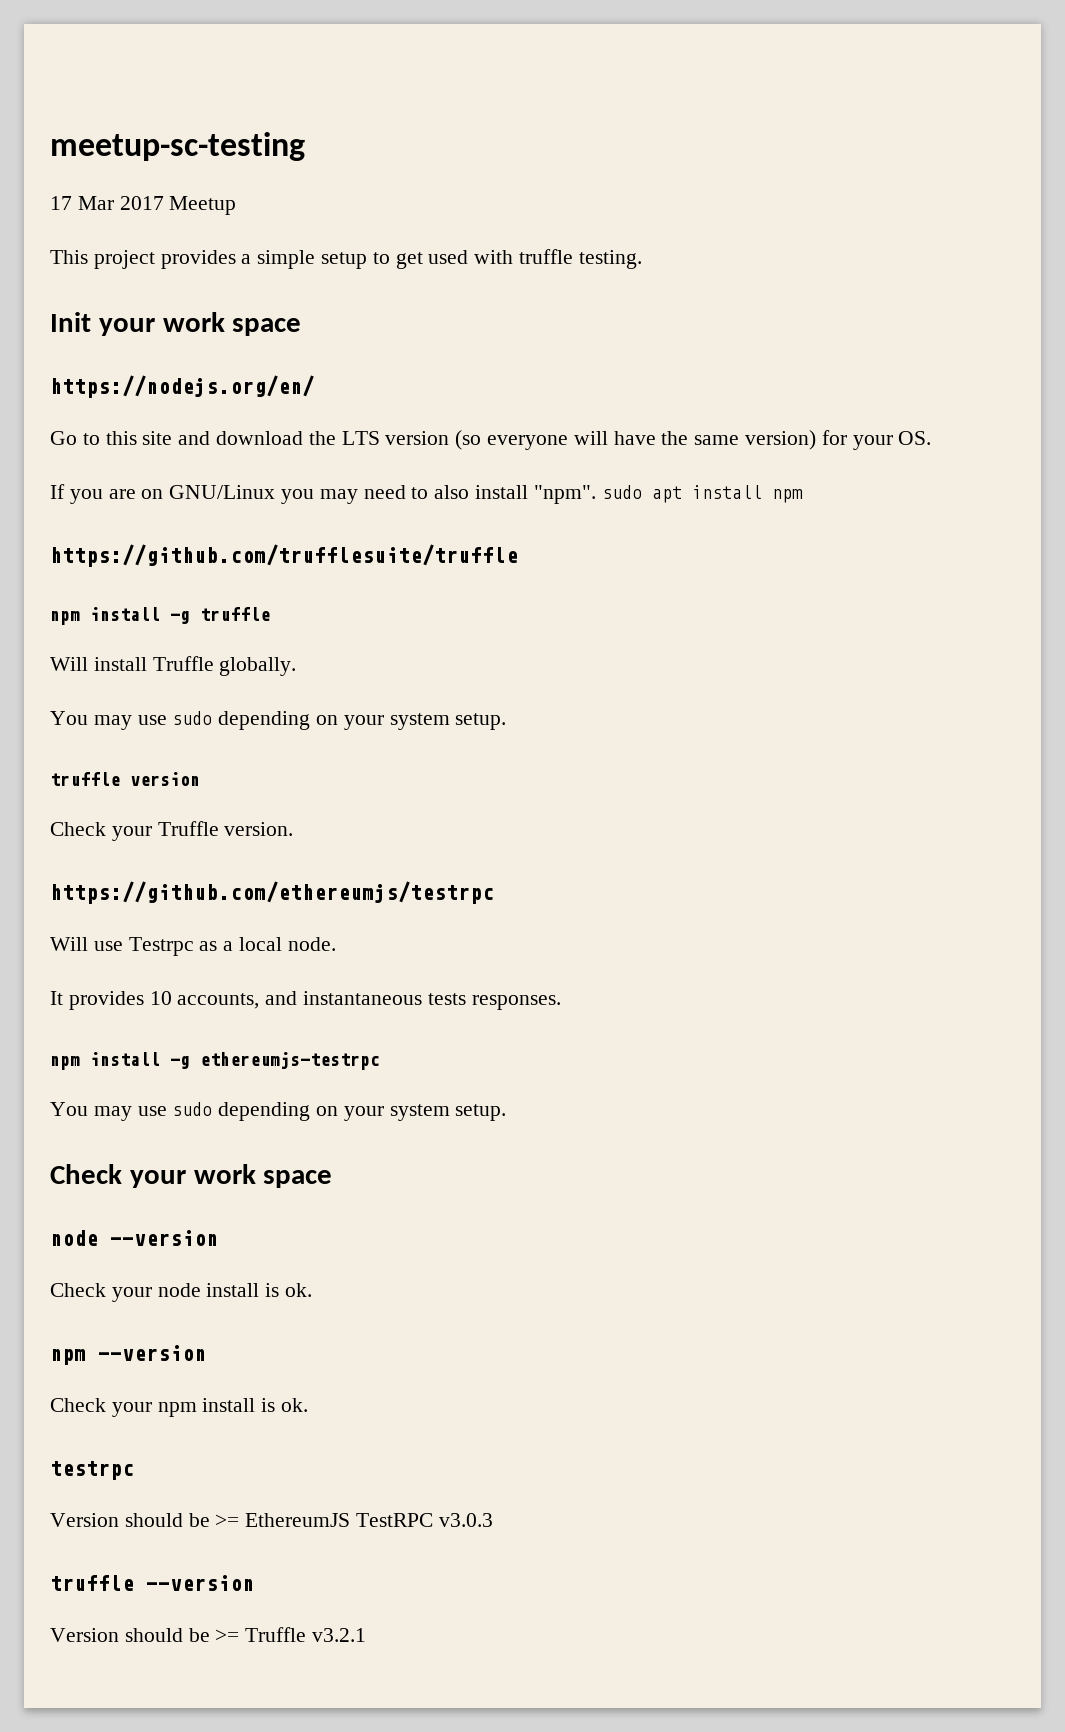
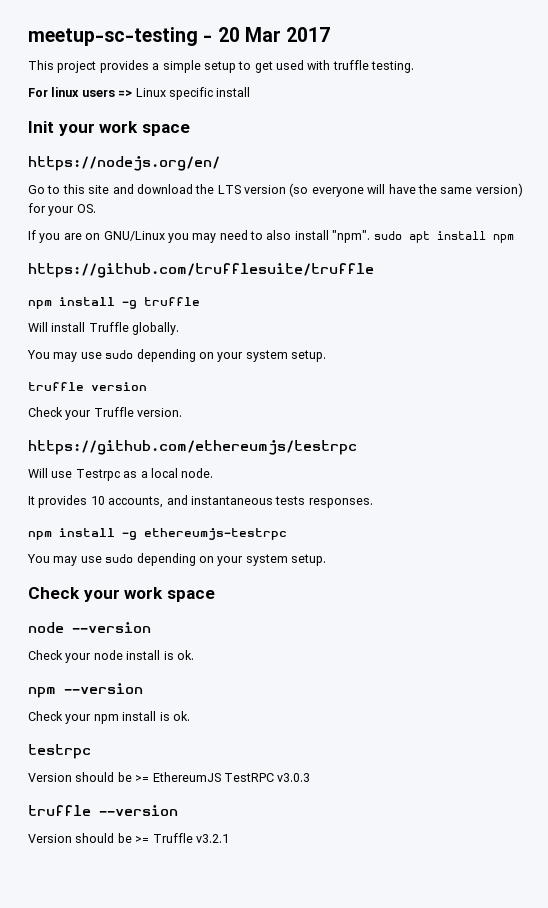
- meetup-sc-testing
- 17 Mar 2017 Meetup
+ meetup-sc-testing - 20 Mar 2017
+ For linux users => Linux specific install

